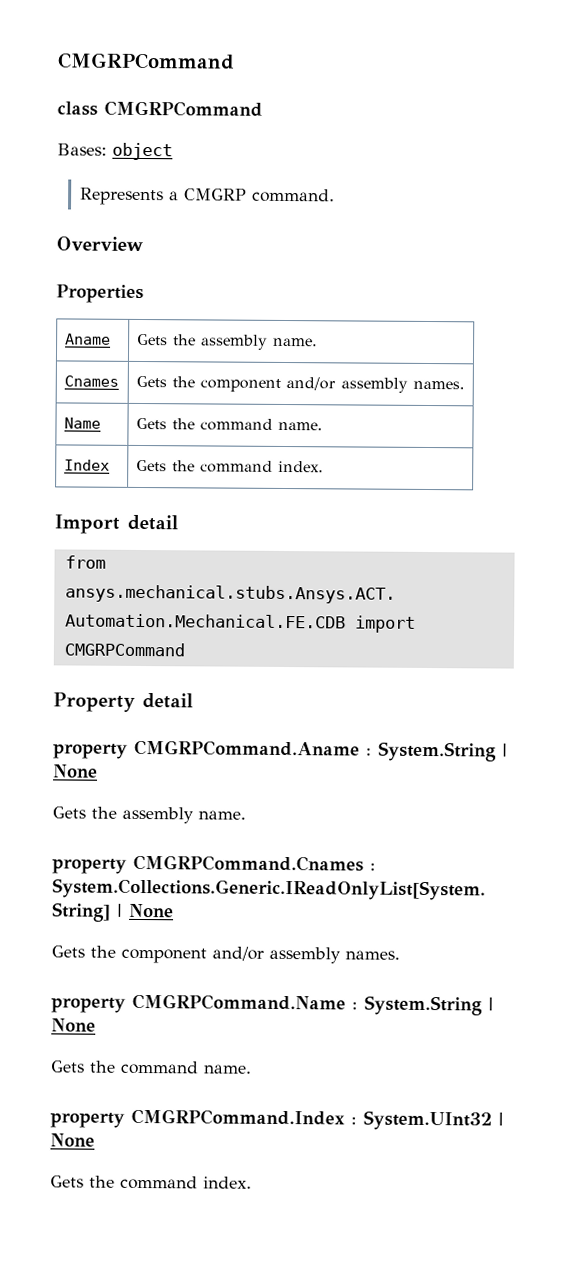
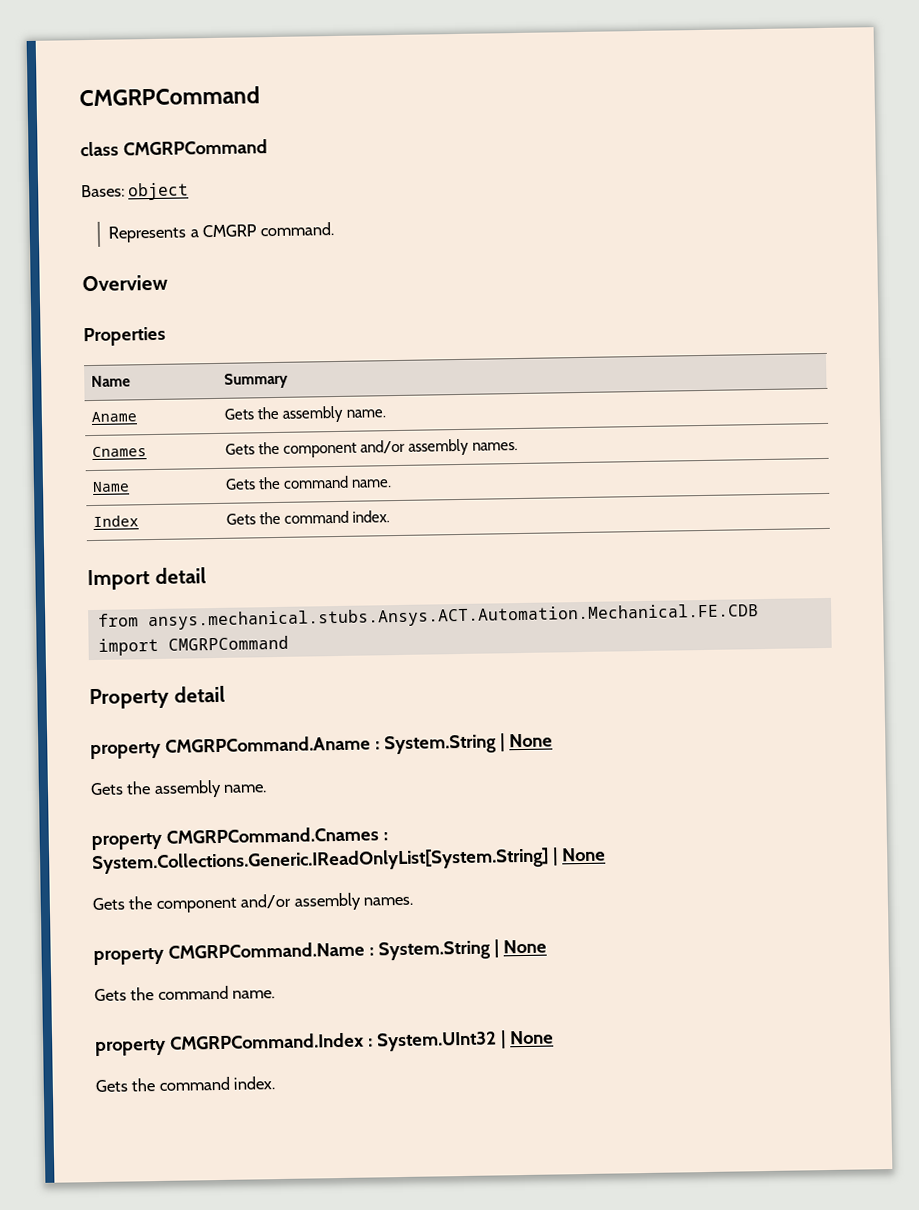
+ Name | Summary

